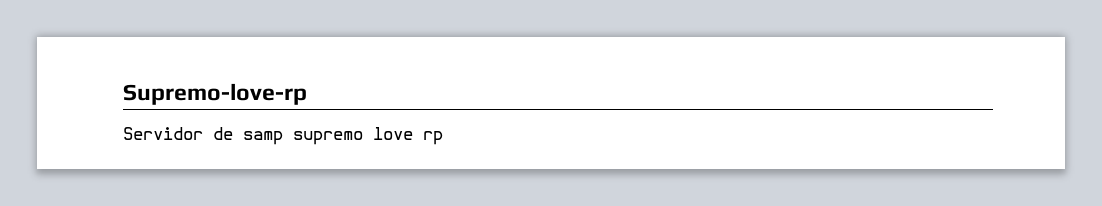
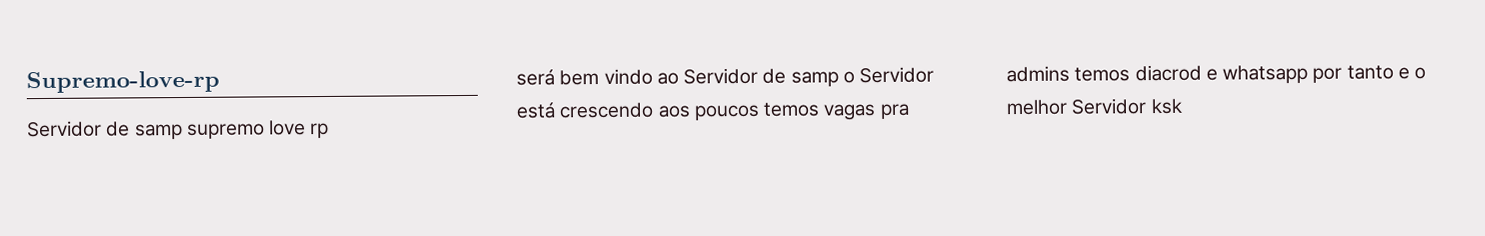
+ será bem vindo ao Servidor de samp o Servidor está crescendo aos poucos temos vagas pra admins temos diacrod e whatsapp por tanto e o melhor Servidor ksk

